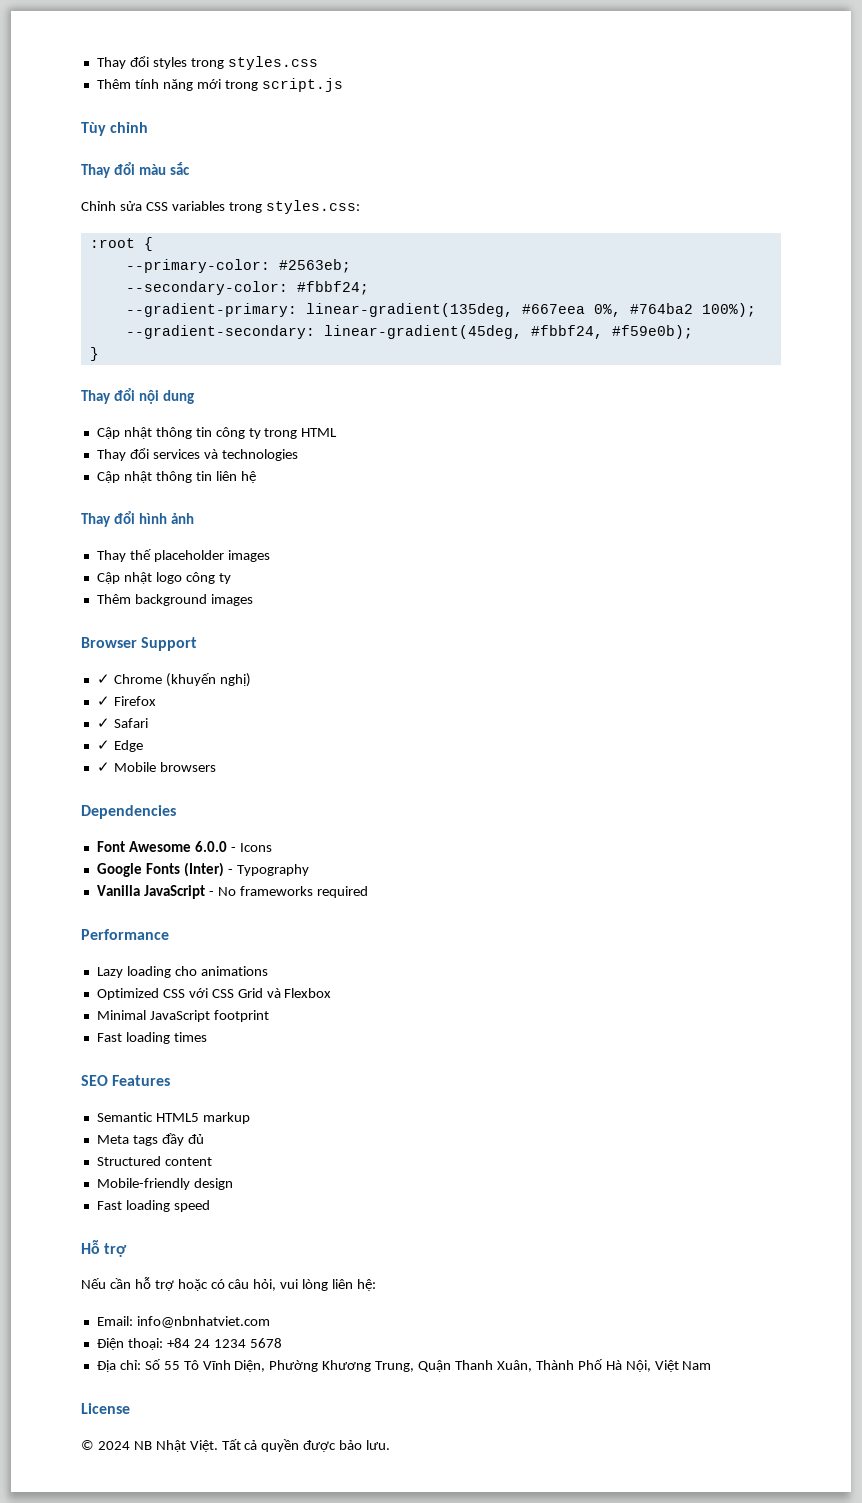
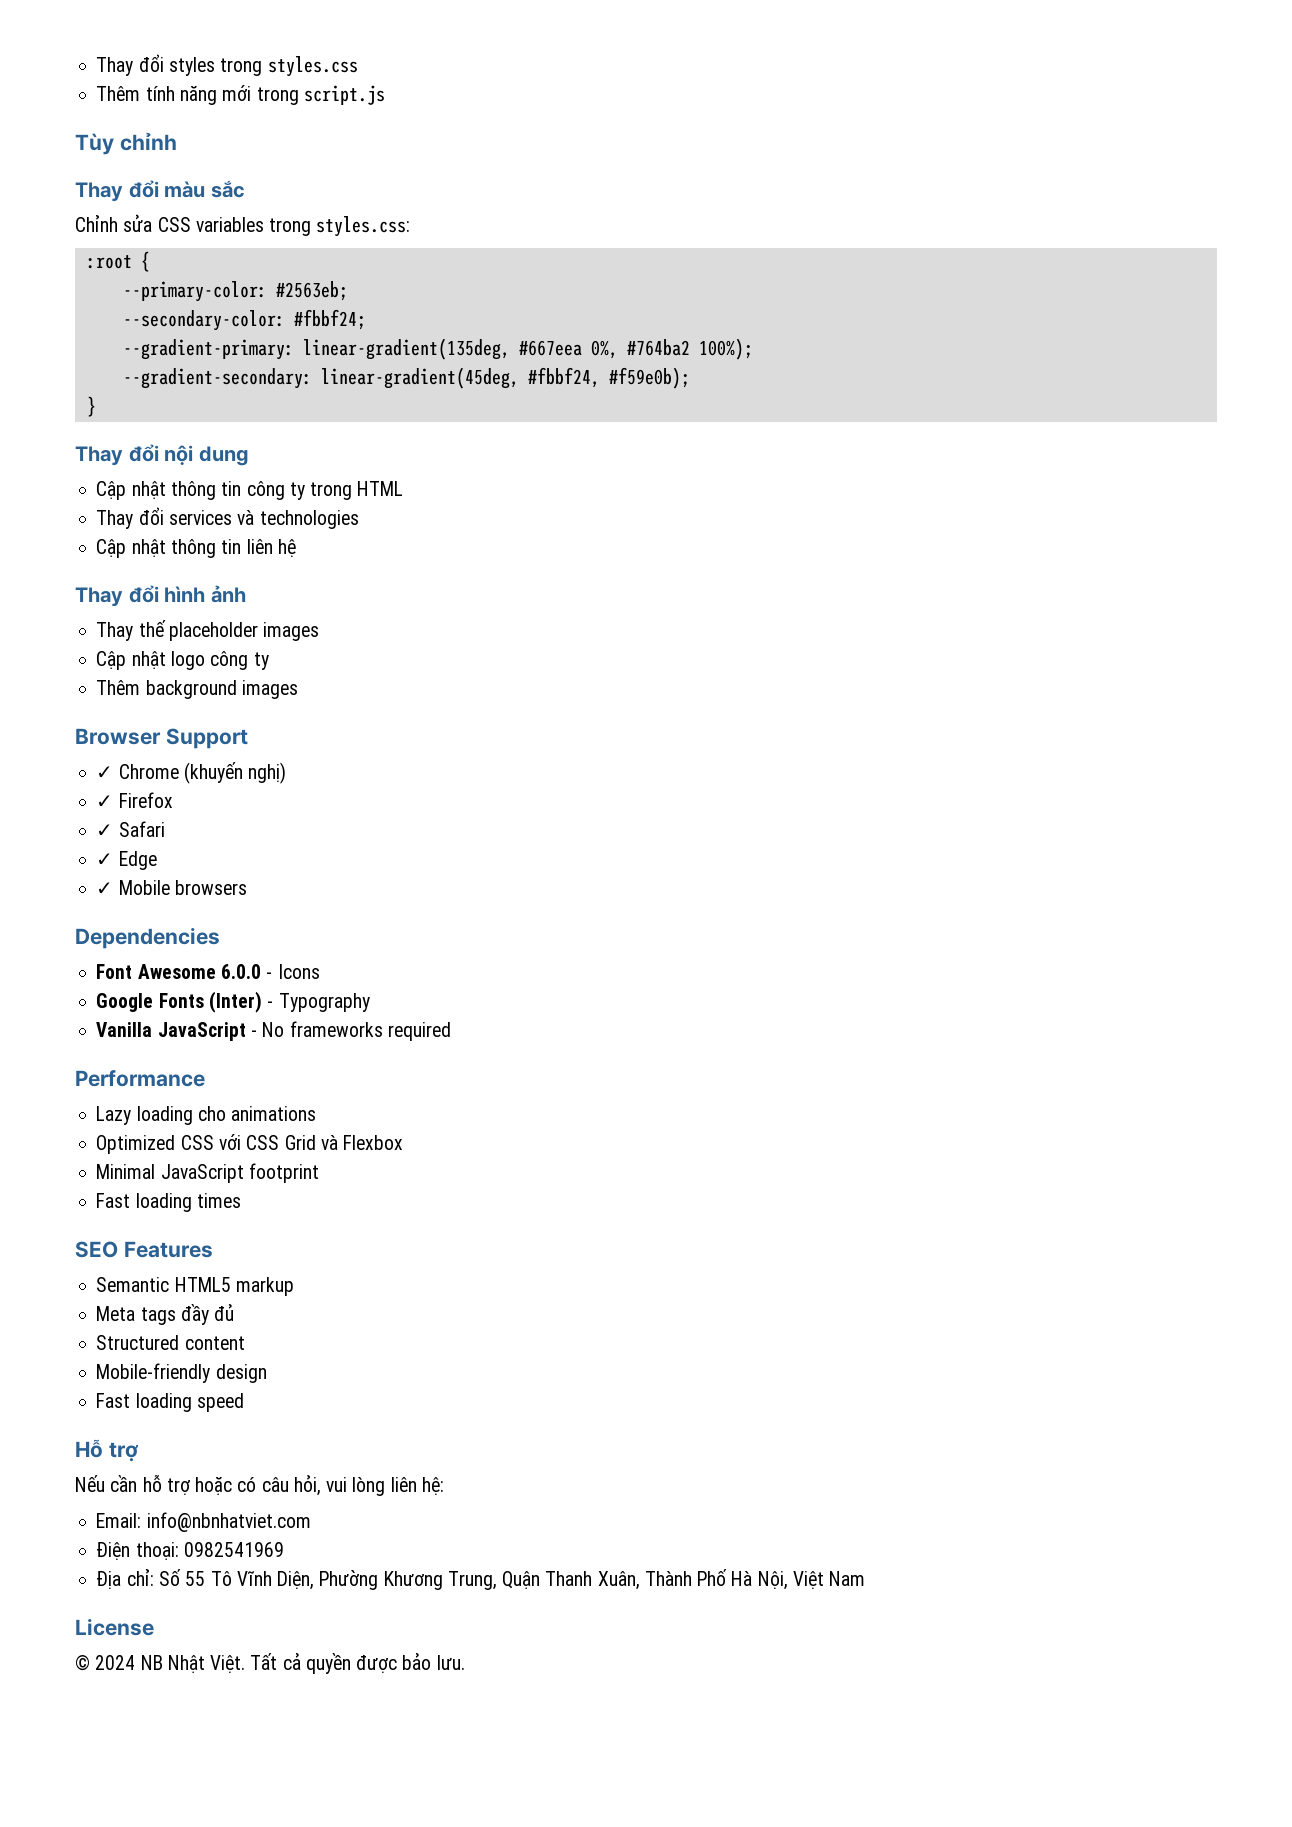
- Điện thoại: +84 24 1234 5678
+ Điện thoại: 0982541969

